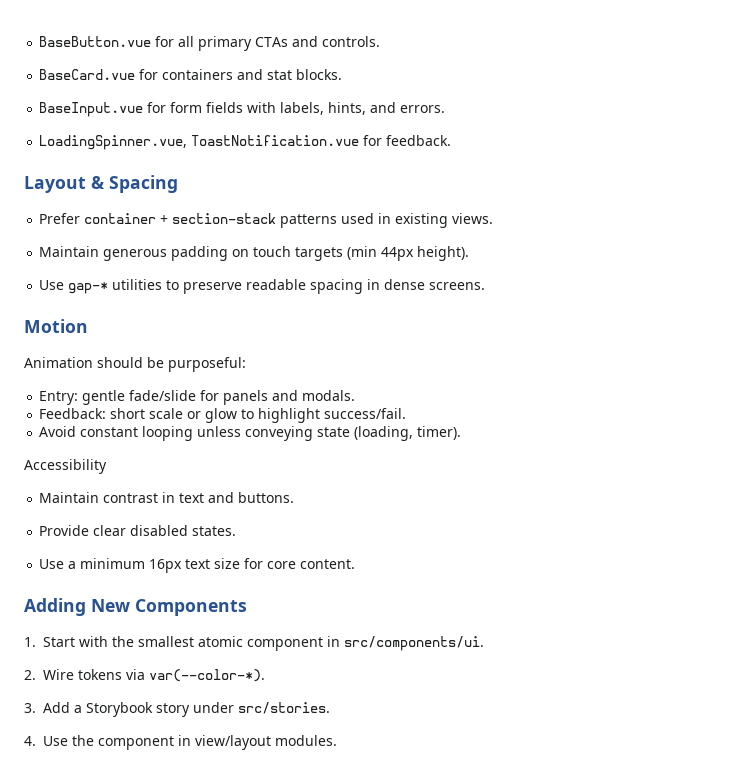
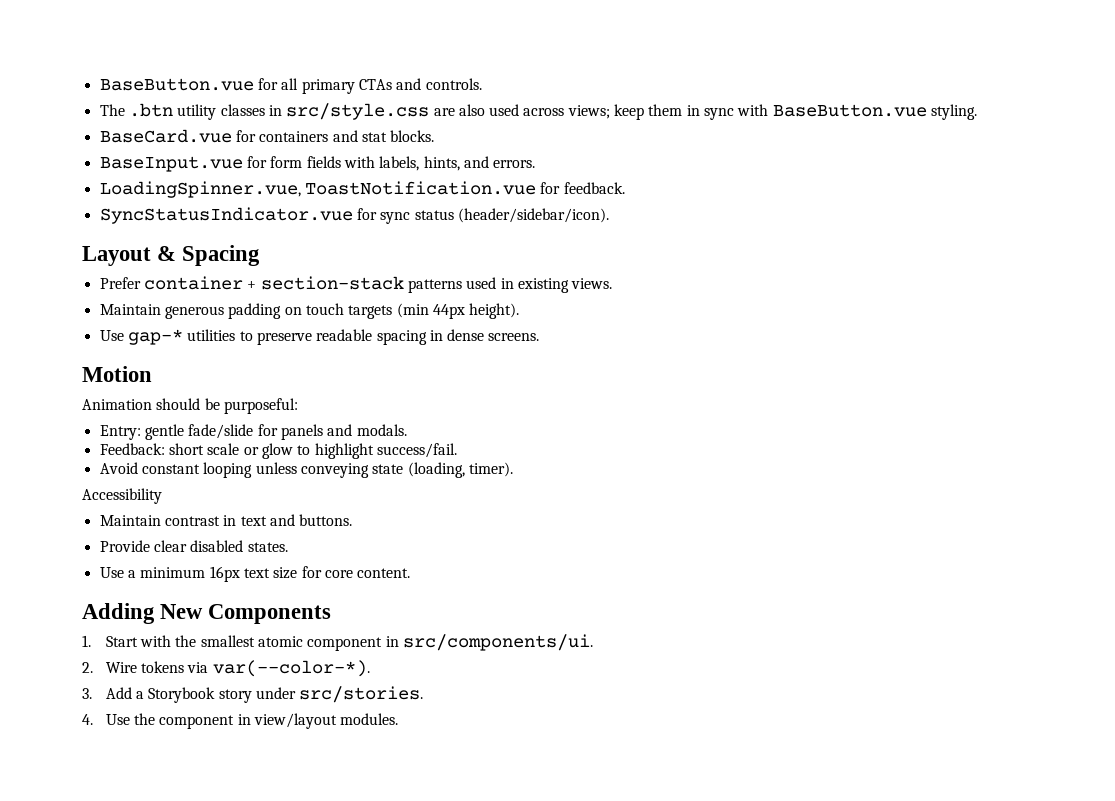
+ The .btn utility classes in src/style.css are also used across views; keep them in sync with BaseButton.vue styling.
+ SyncStatusIndicator.vue for sync status (header/sidebar/icon).

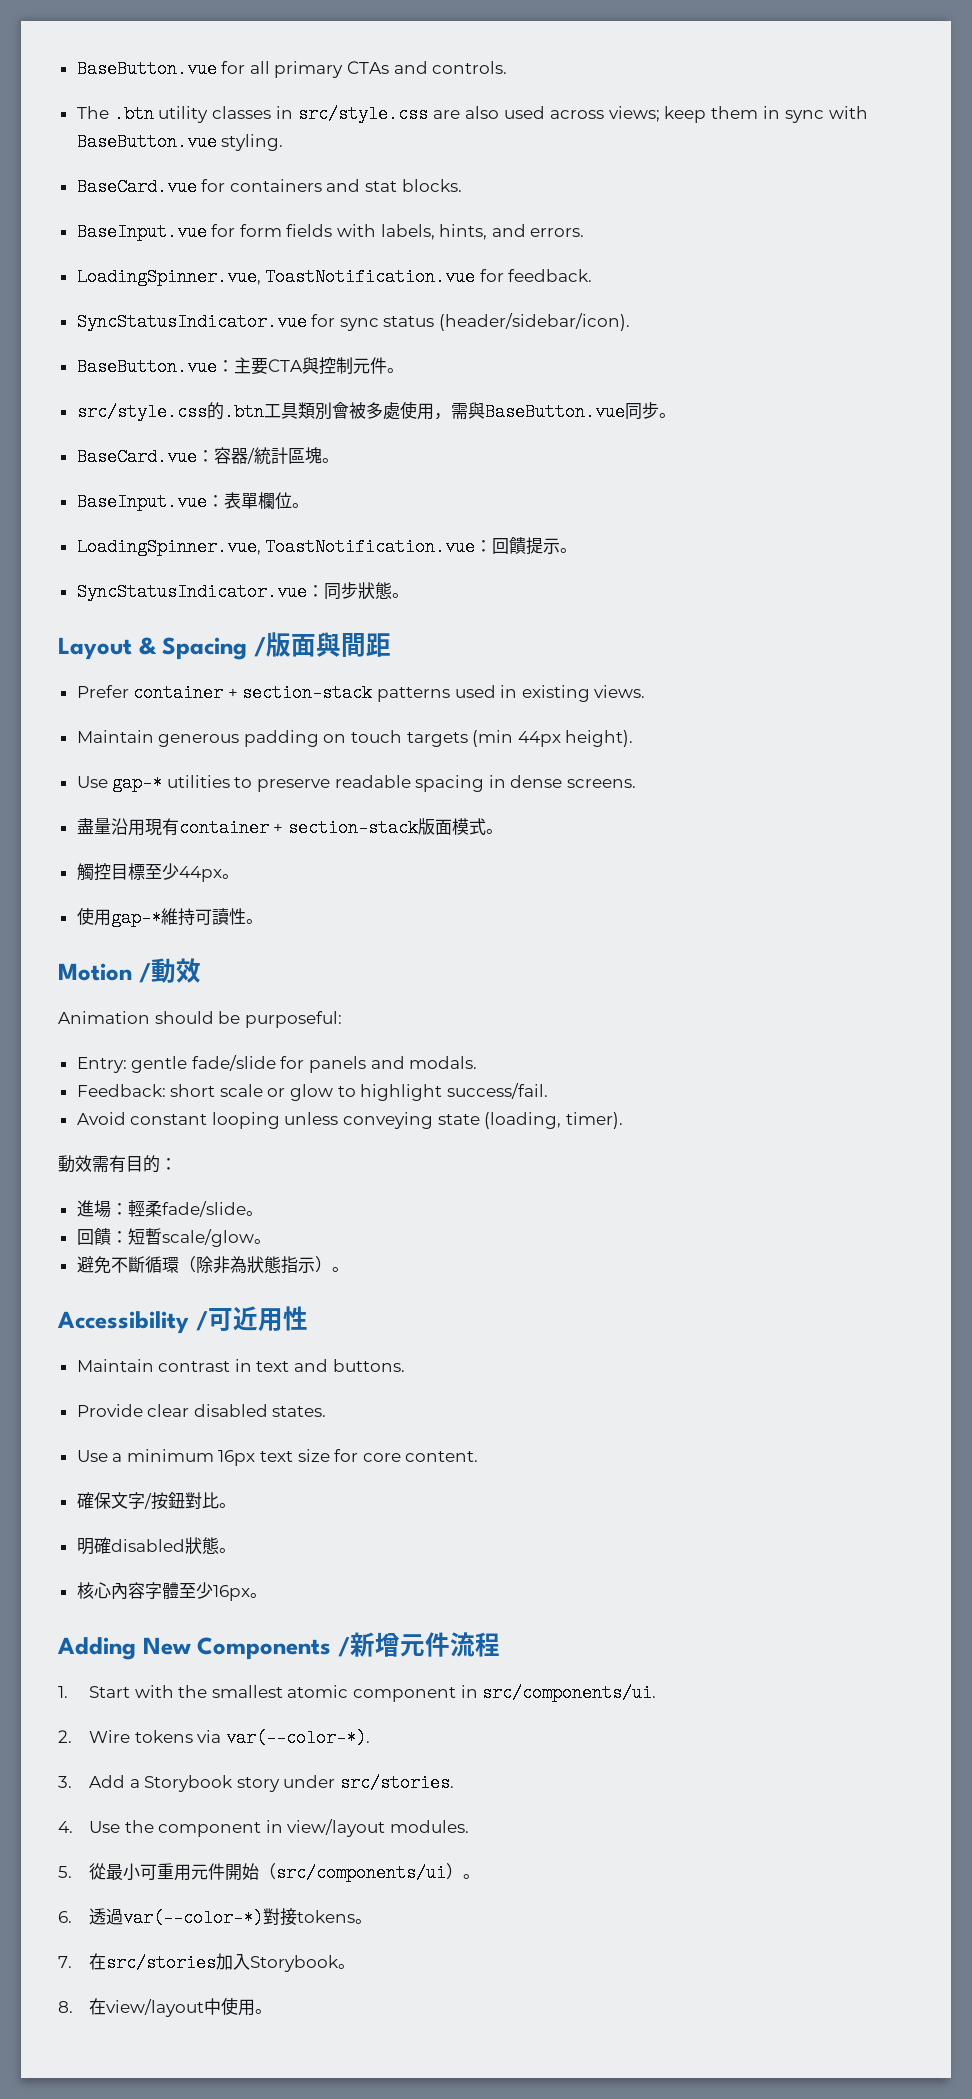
+ BaseButton.vue：主要CTA與控制元件。
+ src/style.css的.btn工具類別會被多處使用，需與BaseButton.vue同步。
+ BaseCard.vue：容器/統計區塊。
+ BaseInput.vue：表單欄位。
+ LoadingSpinner.vue, ToastNotification.vue：回饋提示。
+ SyncStatusIndicator.vue：同步狀態。
- Layout & Spacing
+ Layout & Spacing /版面與間距
+ 盡量沿用現有container + section-stack版面模式。
+ 觸控目標至少44px。
+ 使用gap-*維持可讀性。
- Motion
+ Motion /動效
- Accessibility
+ 動效需有目的：
+ 進場：輕柔fade/slide。
+ 回饋：短暫scale/glow。
+ 避免不斷循環（除非為狀態指示）。
+ Accessibility /可近用性
+ 確保文字/按鈕對比。
+ 明確disabled狀態。
+ 核心內容字體至少16px。
- Adding New Components
+ Adding New Components /新增元件流程
+ 5.從最小可重用元件開始（src/components/ui）。
+ 6.透過var(--color-*)對接tokens。
+ 7.在src/stories加入Storybook。
+ 8.在view/layout中使用。

